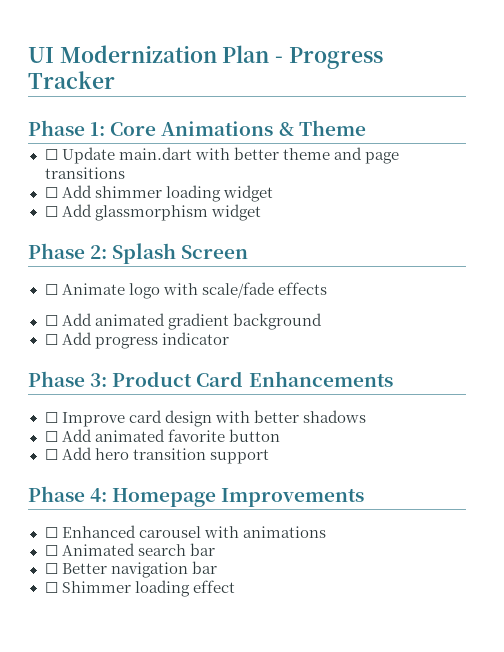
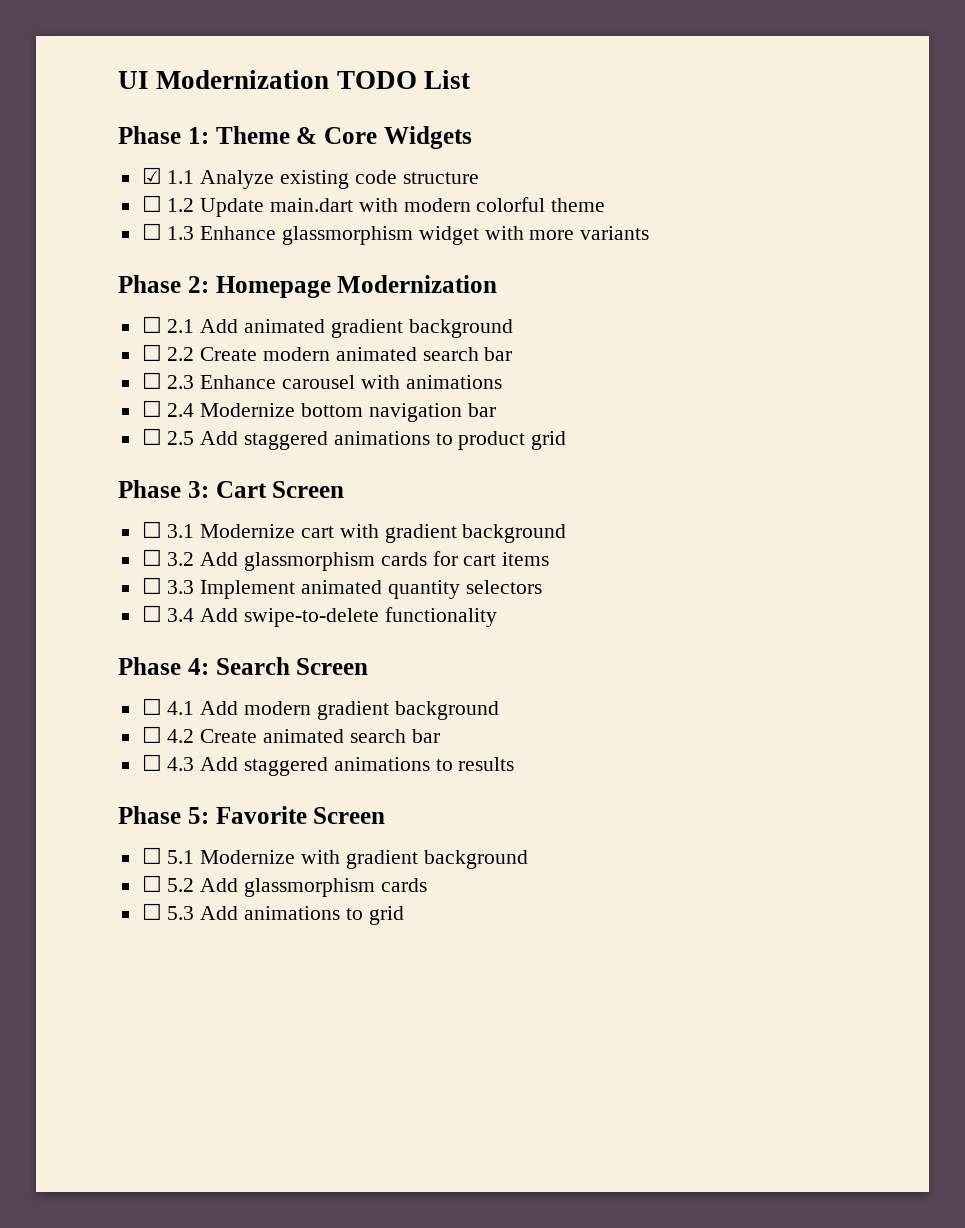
- UI Modernization Plan - Progress Tracker
- Phase 1: Core Animations & Theme
- ☐ Update main.dart with better theme and page transitions
- ☐ Add shimmer loading widget
- ☐ Add glassmorphism widget
+ UI Modernization TODO List
+ Phase 1: Theme & Core Widgets
+ ☑ 1.1 Analyze existing code structure
+ ☐ 1.2 Update main.dart with modern colorful theme
+ ☐ 1.3 Enhance glassmorphism widget with more variants
- Phase 2: Splash Screen
- ☐ Animate logo with scale/fade effects
- ☐ Add animated gradient background
+ Phase 2: Homepage Modernization
+ ☐ 2.1 Add animated gradient background
- ☐ Add progress indicator
- Phase 3: Product Card Enhancements
- ☐ Improve card design with better shadows
- ☐ Add animated favorite button
- ☐ Add hero transition support
- Phase 4: Homepage Improvements
- ☐ Enhanced carousel with animations
- ☐ Animated search bar
- ☐ Better navigation bar
- ☐ Shimmer loading effect
+ ☐ 2.2 Create modern animated search bar
+ ☐ 2.3 Enhance carousel with animations
+ ☐ 2.4 Modernize bottom navigation bar
+ ☐ 2.5 Add staggered animations to product grid
+ Phase 3: Cart Screen
+ ☐ 3.1 Modernize cart with gradient background
+ ☐ 3.2 Add glassmorphism cards for cart items
+ ☐ 3.3 Implement animated quantity selectors
+ ☐ 3.4 Add swipe-to-delete functionality
+ Phase 4: Search Screen
+ ☐ 4.1 Add modern gradient background
+ ☐ 4.2 Create animated search bar
+ ☐ 4.3 Add staggered animations to results
+ Phase 5: Favorite Screen
+ ☐ 5.1 Modernize with gradient background
+ ☐ 5.2 Add glassmorphism cards
+ ☐ 5.3 Add animations to grid

